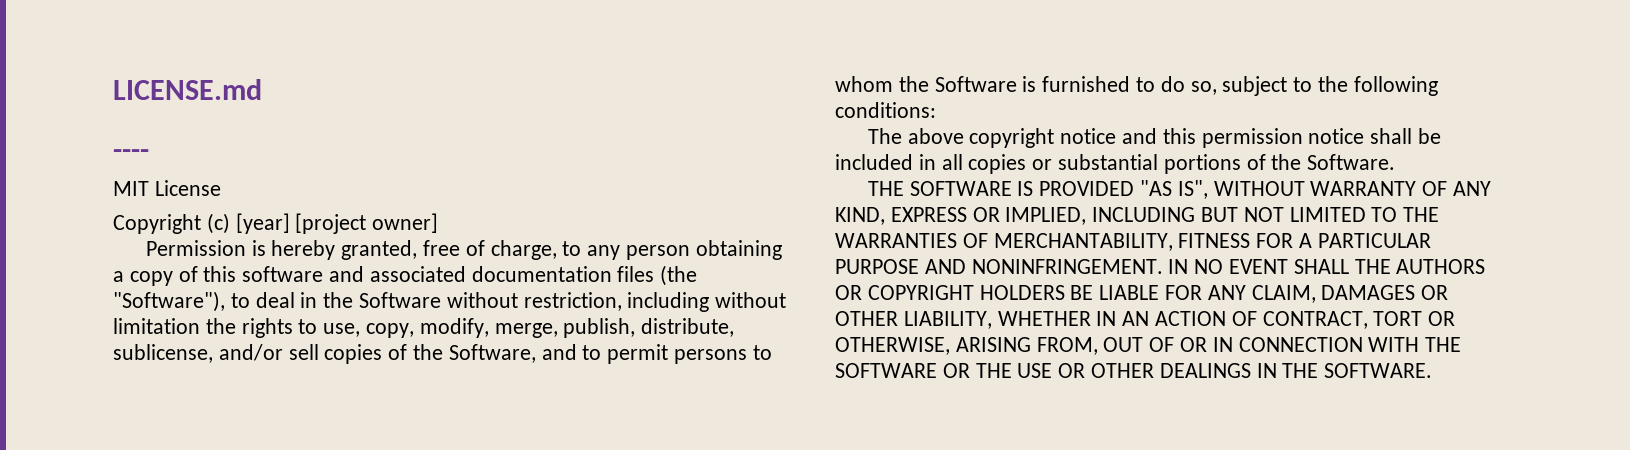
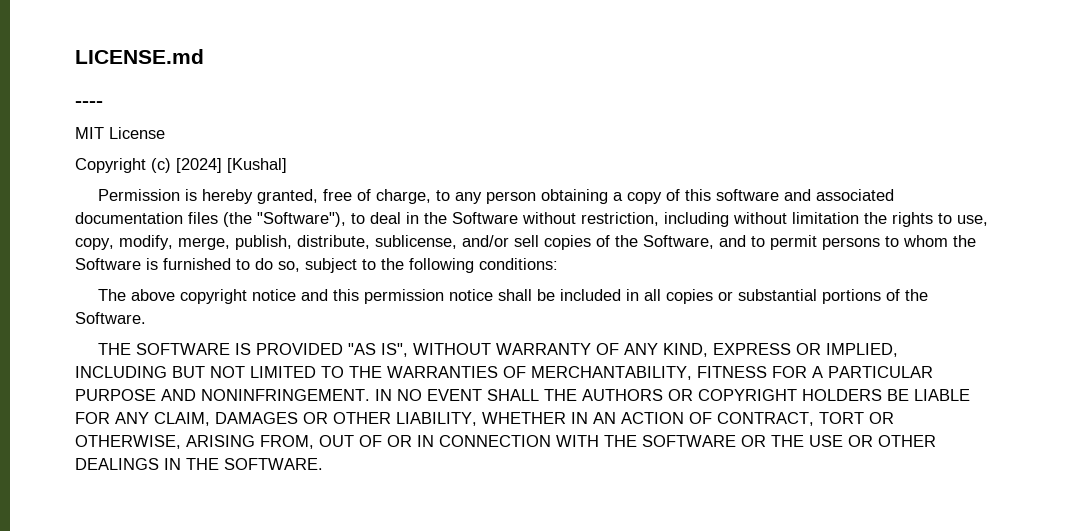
- Copyright (c) [year] [project owner]
+ Copyright (c) [2024] [Kushal]

